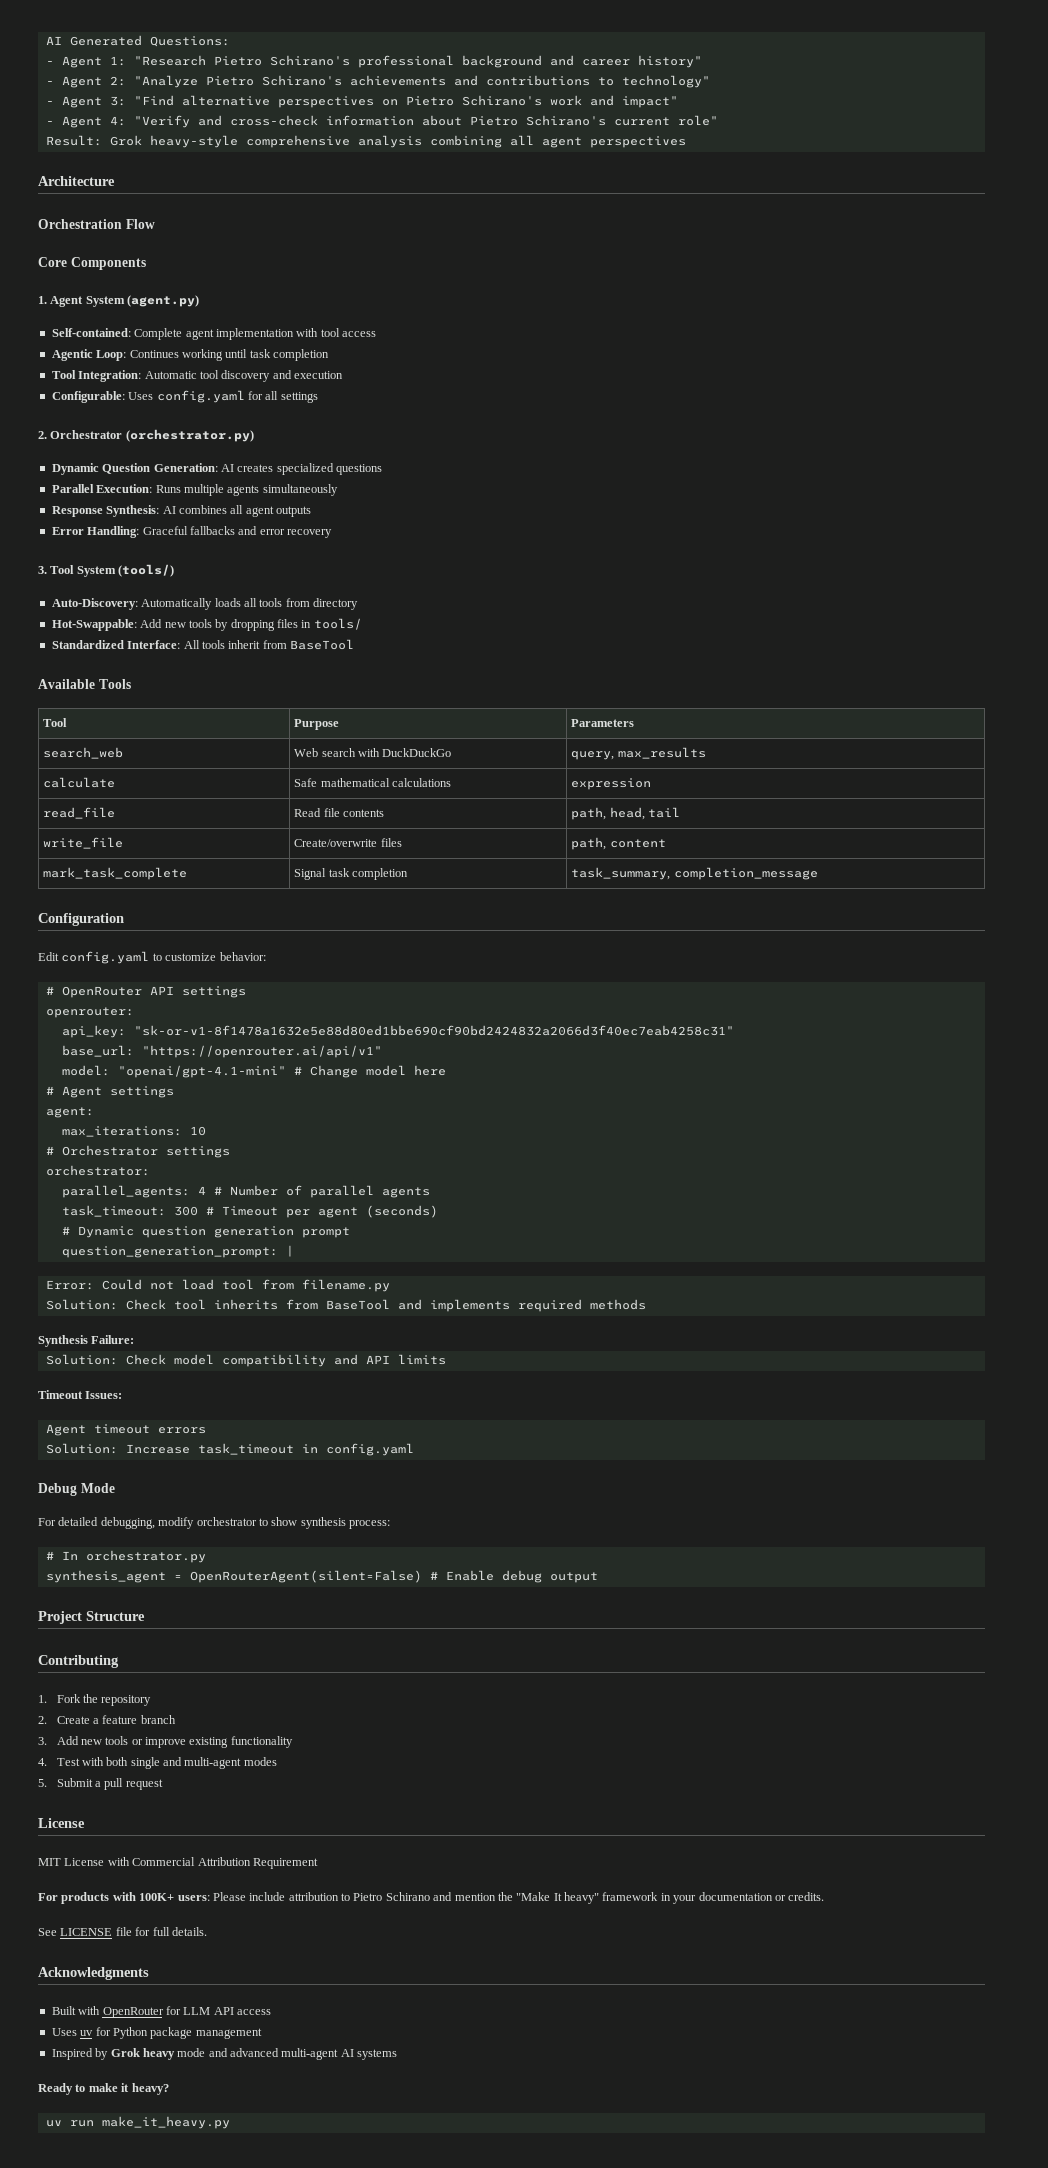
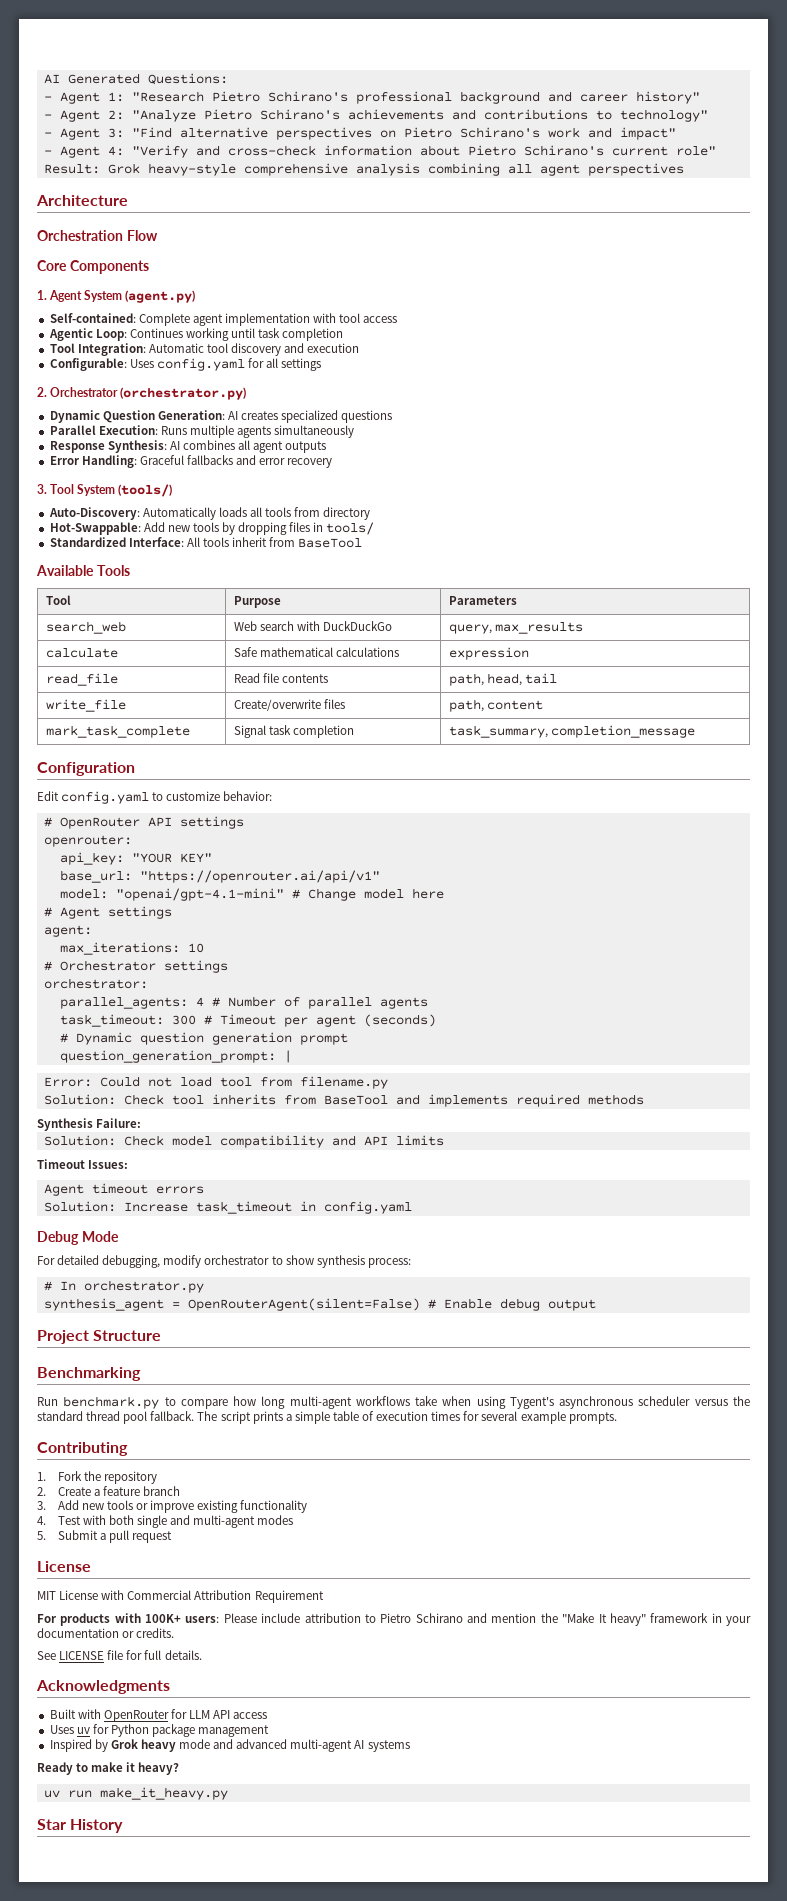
- api_key: "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"
+ api_key: "YOUR KEY"
+ Benchmarking
+ Run benchmark.py to compare how long multi-agent workflows take when using Tygent's asynchronous scheduler versus the standard thread pool fallback. The script prints a simple table of execution times for several example prompts.
+ Star History

